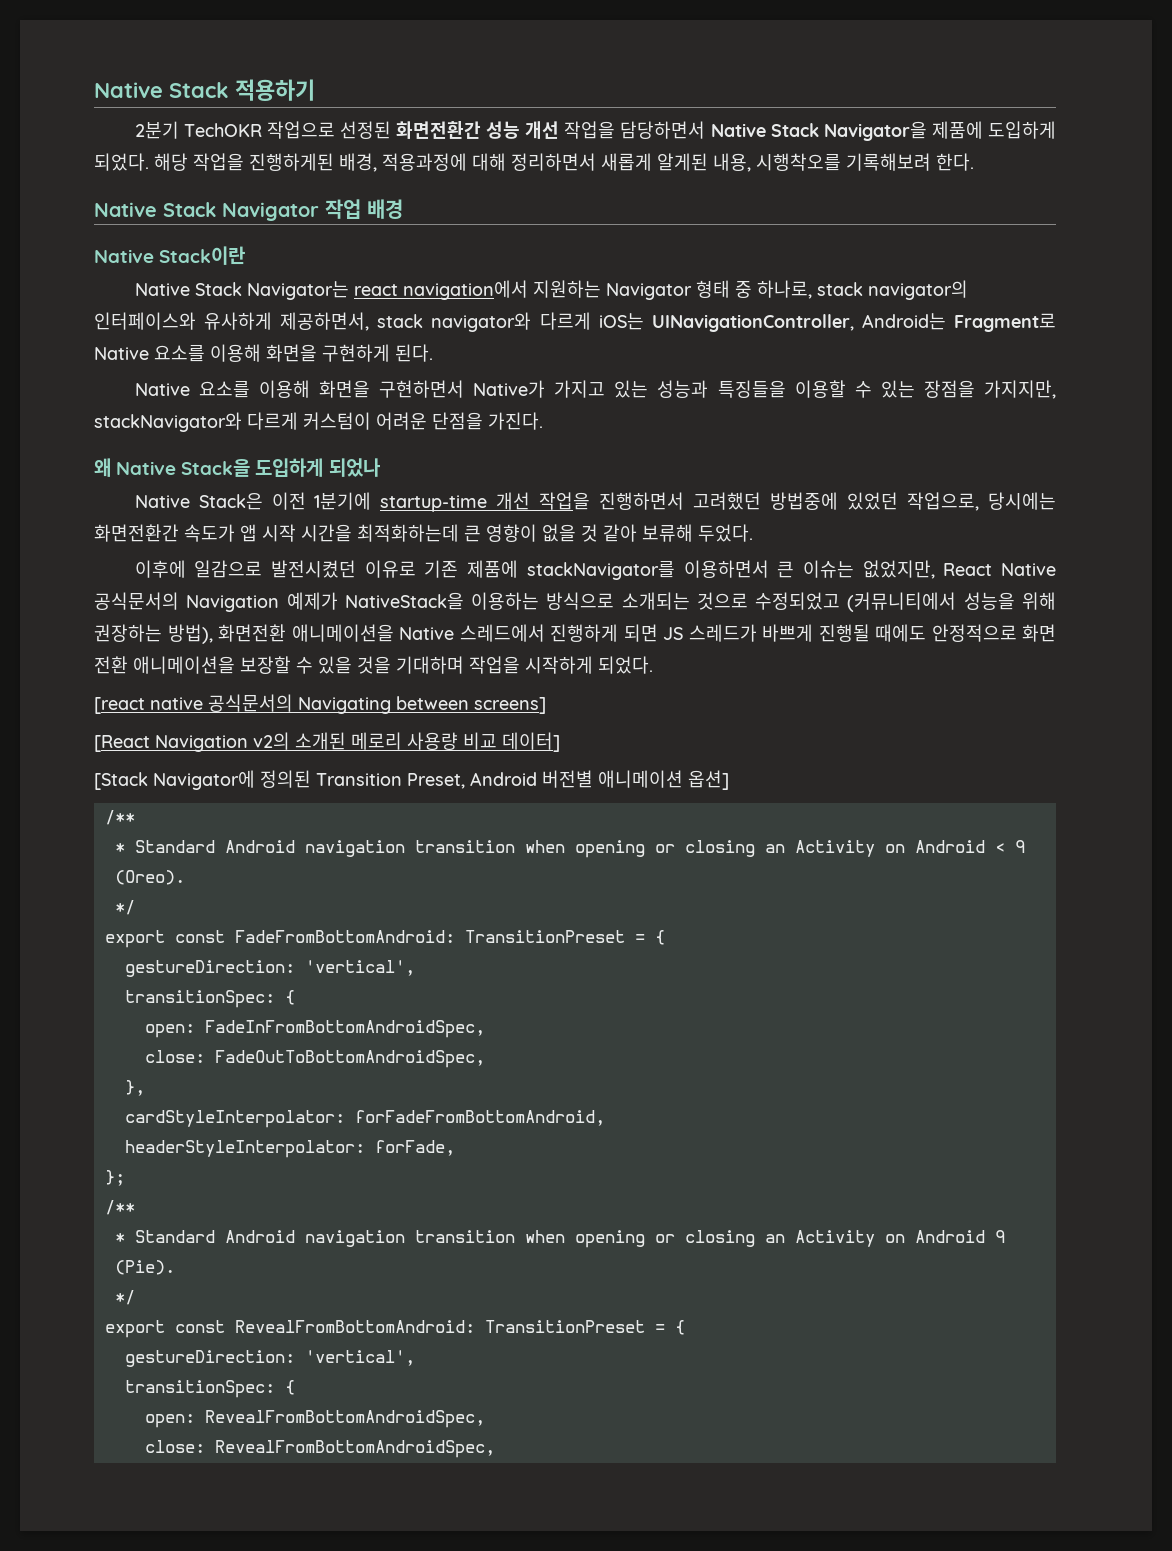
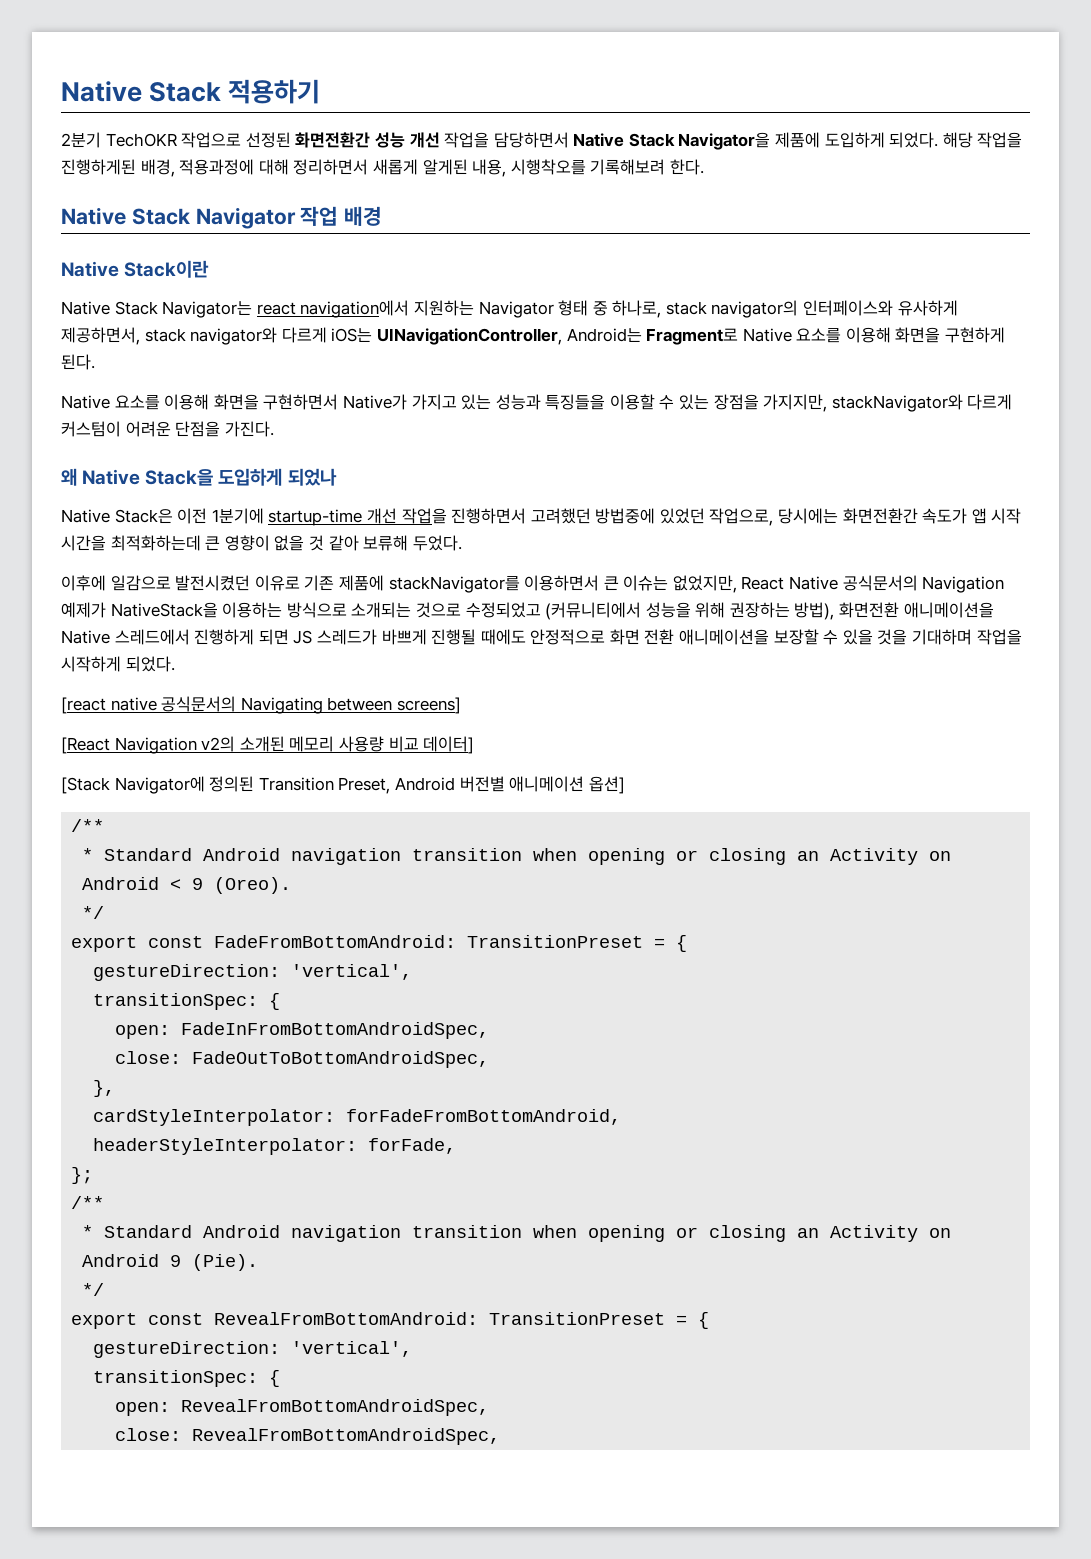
- [React Navigation v2의 소개된 메로리 사용량 비교 데이터]
+ [React Navigation v2의 소개된 메모리 사용량 비교 데이터]

